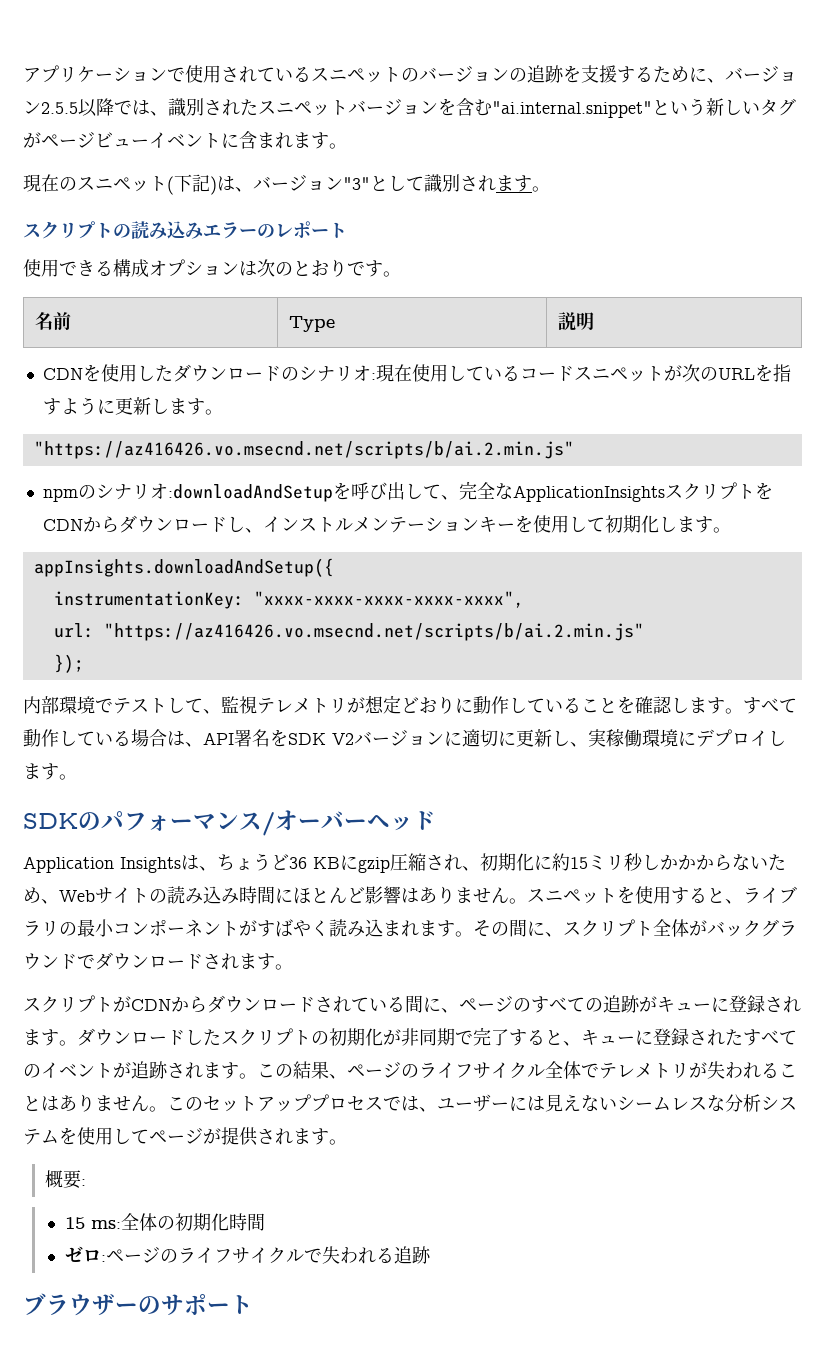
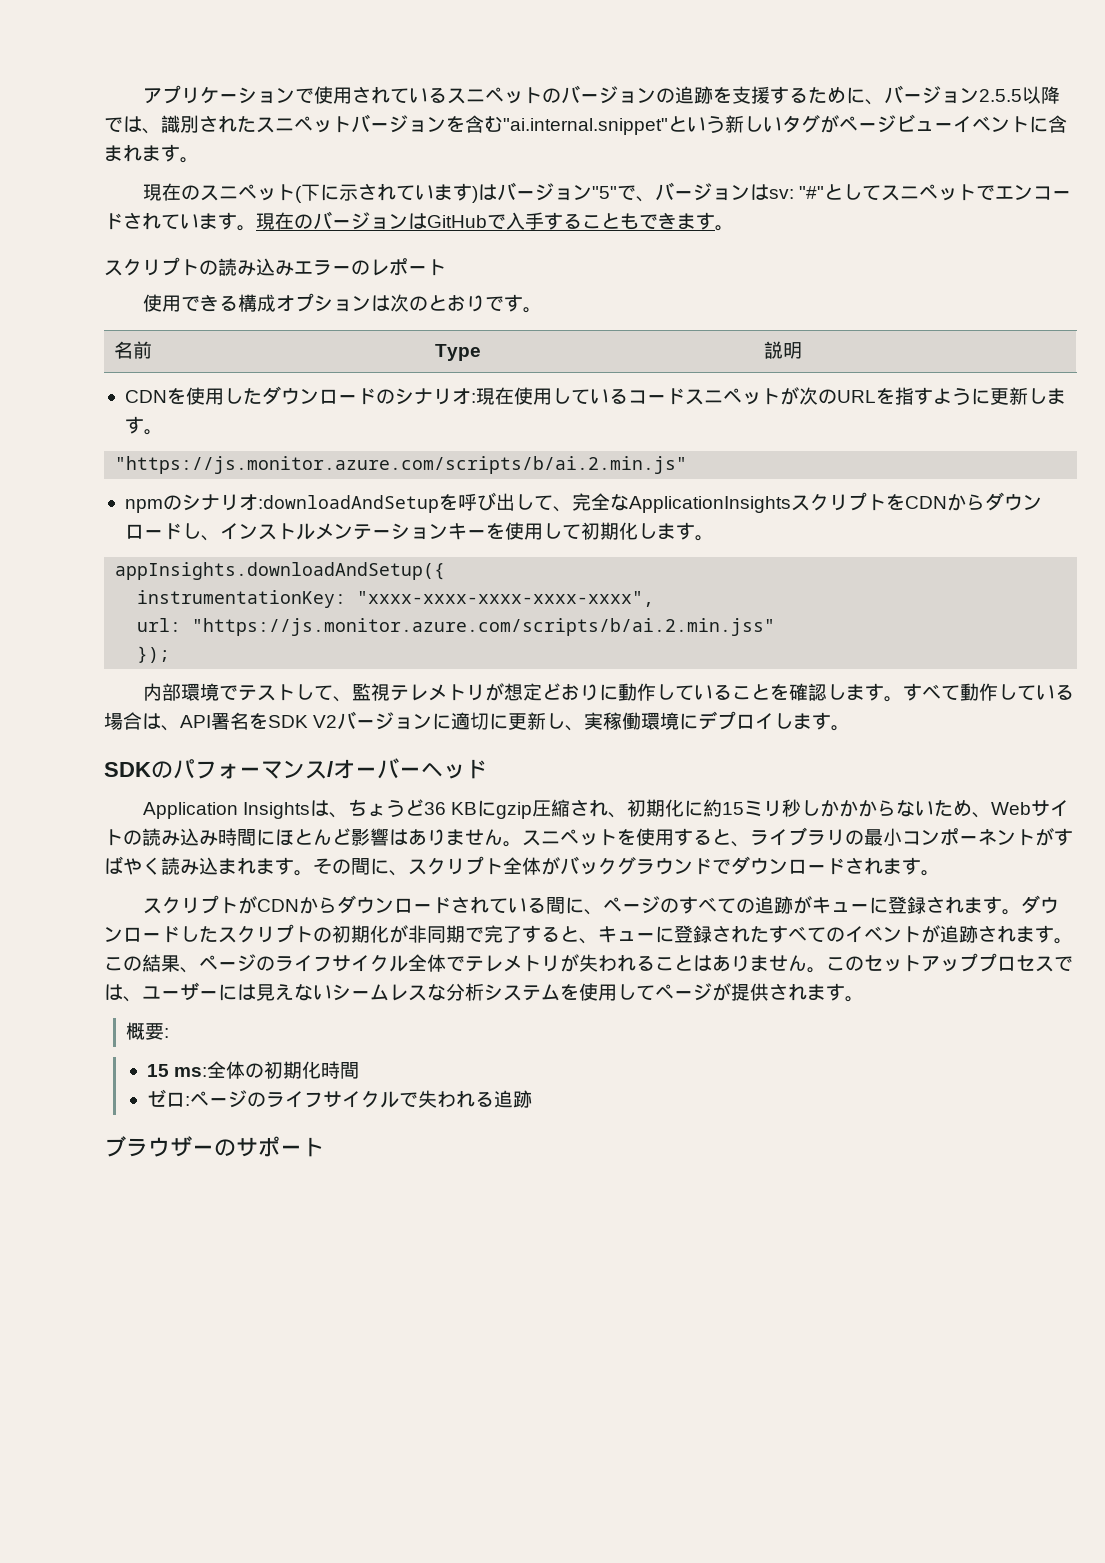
- 現在のスニペット(下記)は、バージョン"3"として識別されます。
+ 現在のスニペット(下に示されています)はバージョン"5"で、バージョンはsv: "#"としてスニペットでエンコードされています。現在のバージョンはGitHubで入手することもできます。
  CDNを使用したダウンロードのシナリオ:現在使用しているコードスニペットが次のURLを指すように更新します。
- "https://az416426.vo.msecnd.net/scripts/b/ai.2.min.js"
+ "https://js.monitor.azure.com/scripts/b/ai.2.min.js"
- url: "https://az416426.vo.msecnd.net/scripts/b/ai.2.min.js"
+ url: "https://js.monitor.azure.com/scripts/b/ai.2.min.jss"

